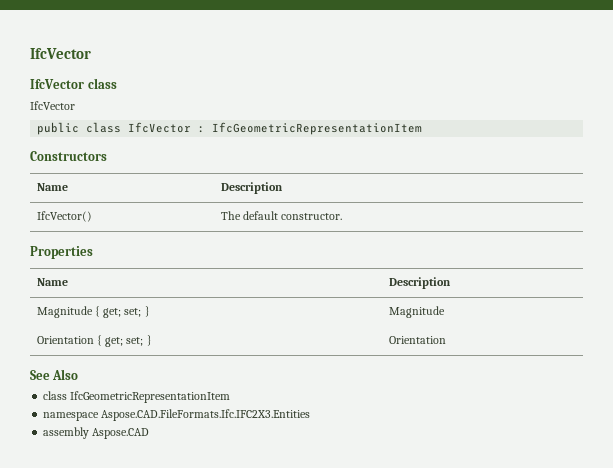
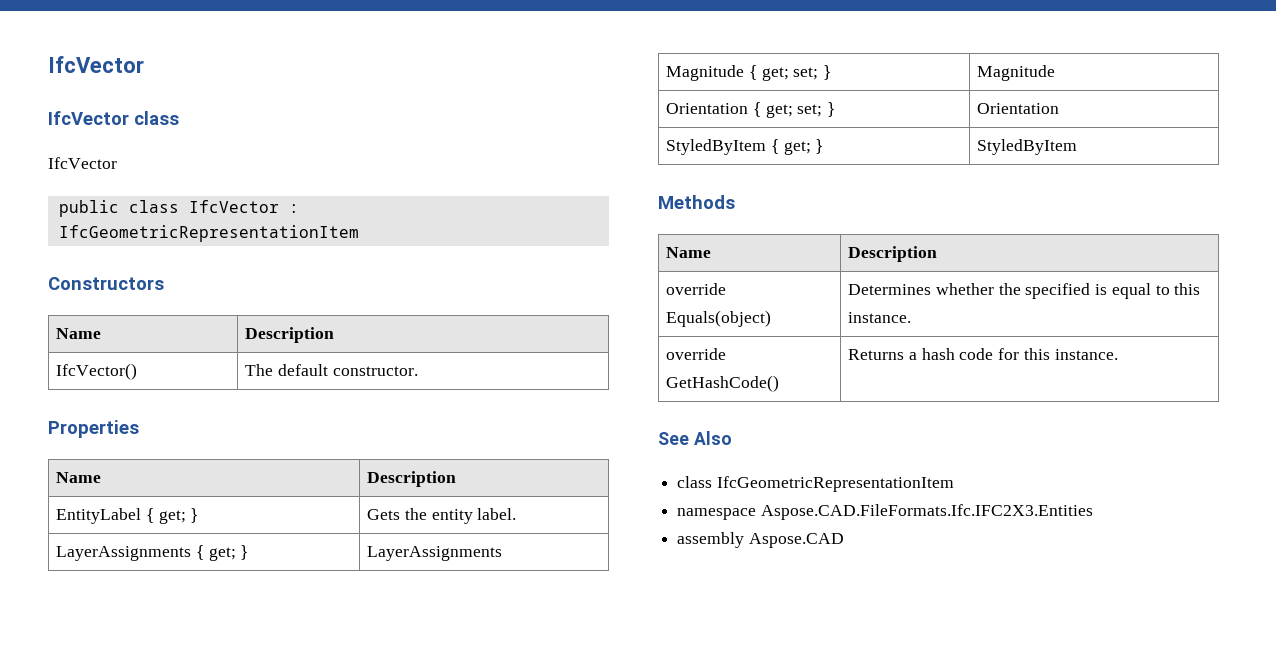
+ EntityLabel { get; } | Gets the entity label.
+ LayerAssignments { get; } | LayerAssignments
+ StyledByItem { get; } | StyledByItem
+ Methods
+ Name | Description
+ override Equals(object) | Determines whether the specified is equal to this instance.
+ override GetHashCode() | Returns a hash code for this instance.

